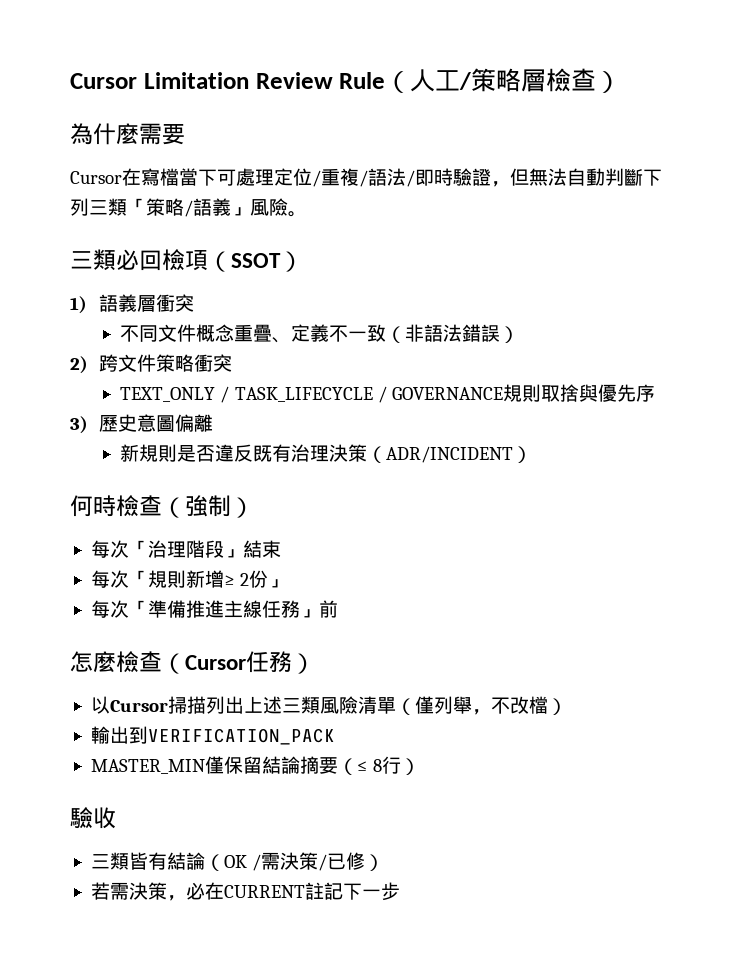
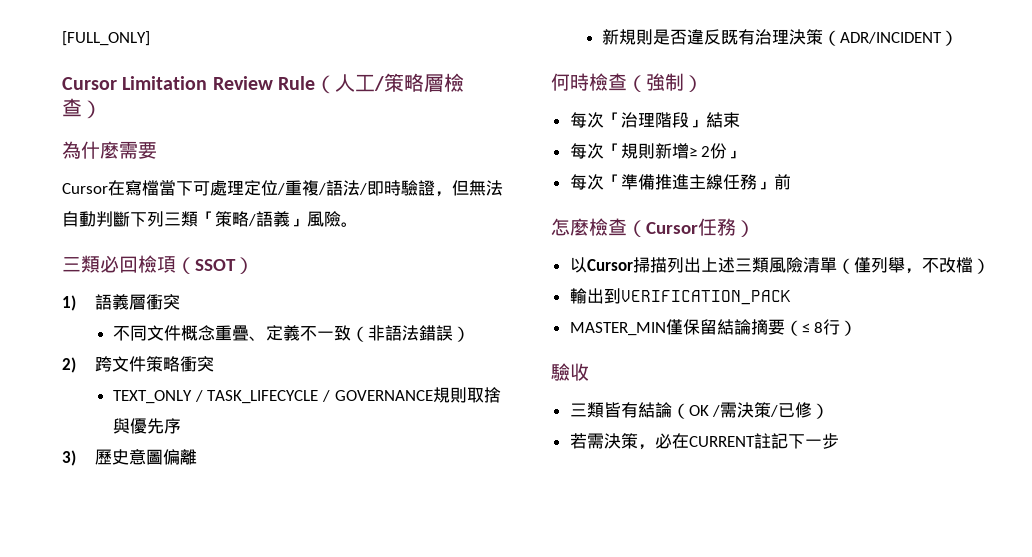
+ [FULL_ONLY]

